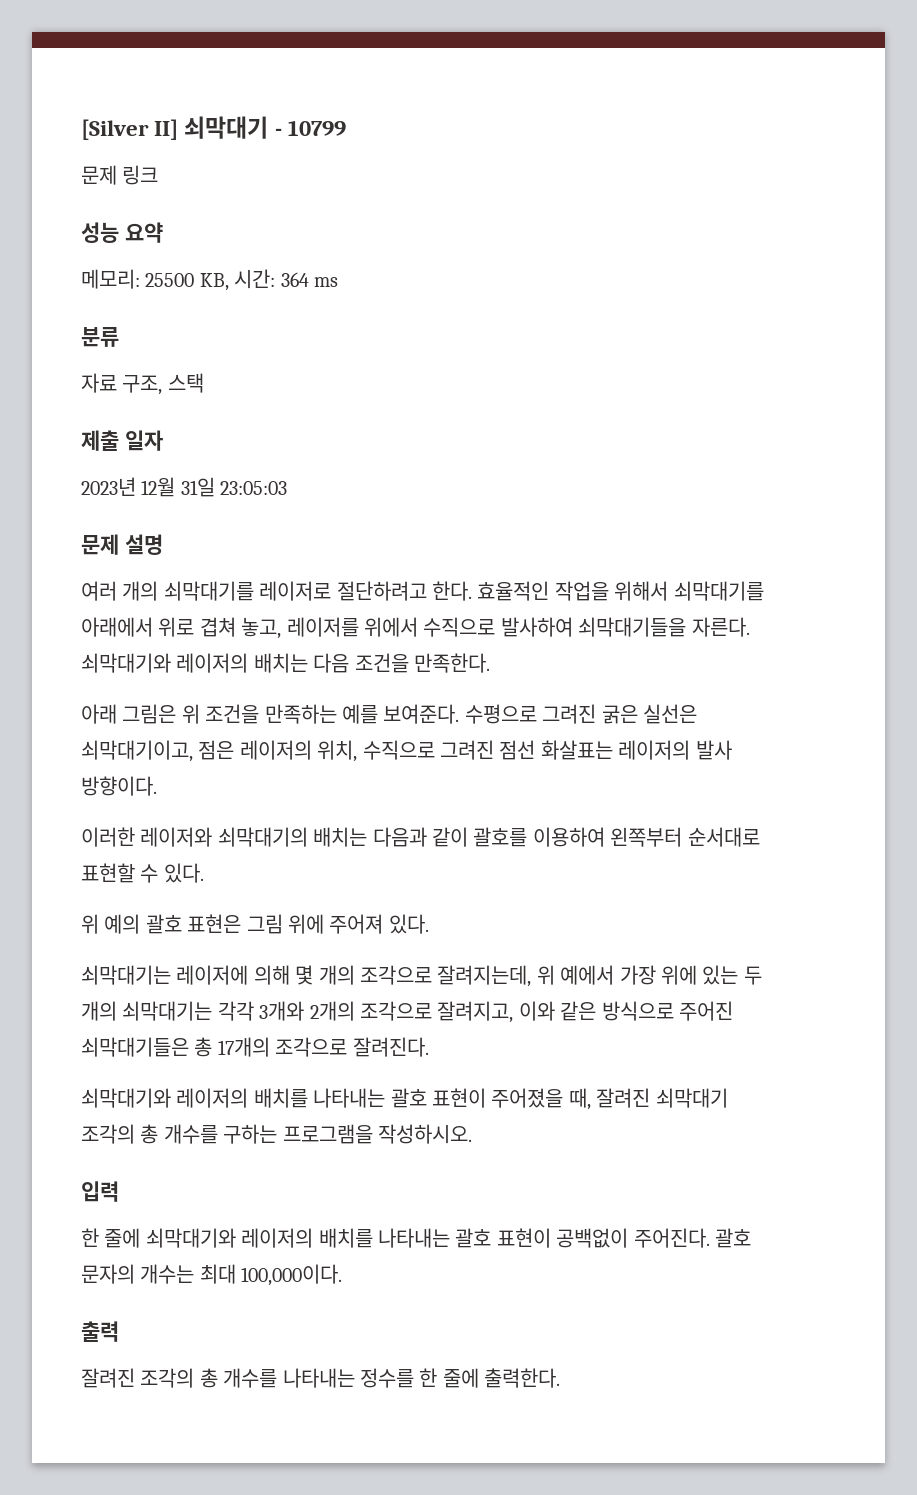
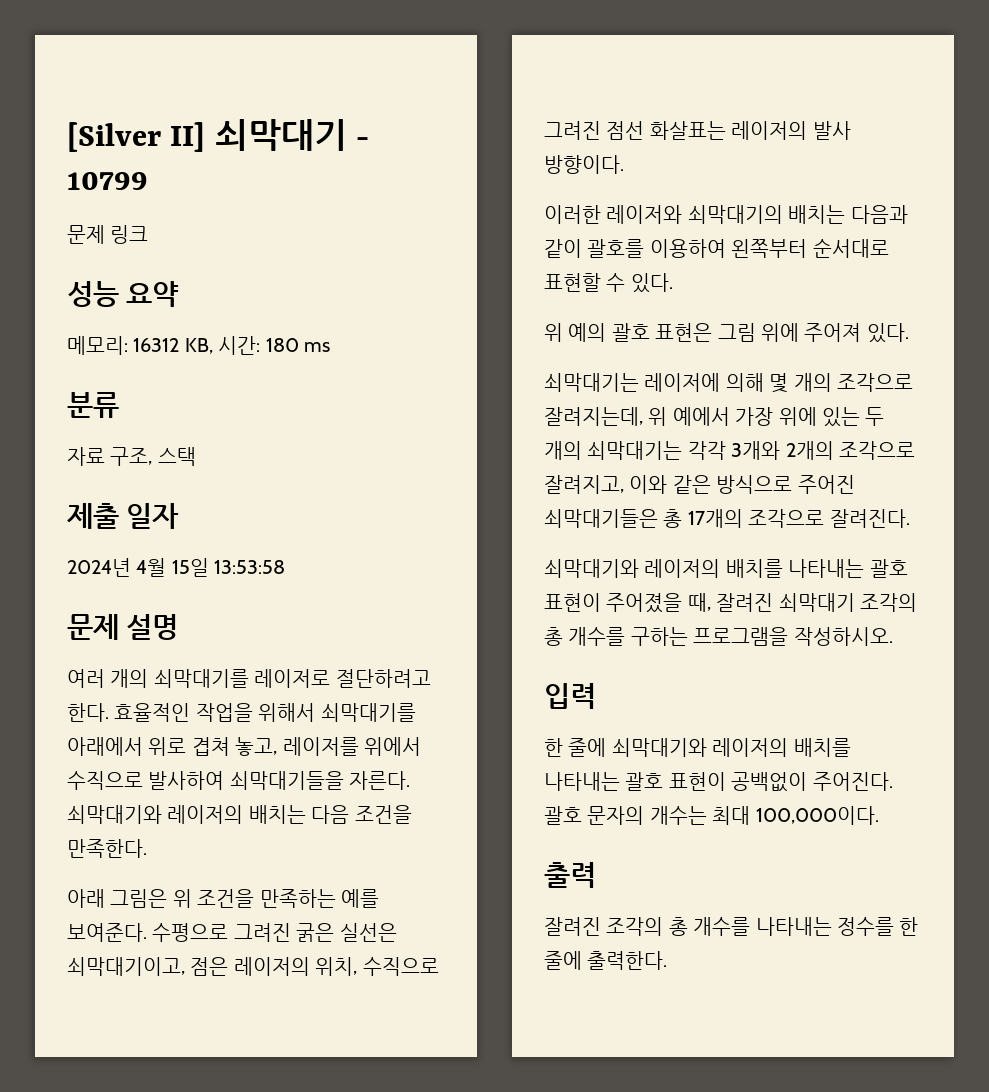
- 메모리: 25500 KB, 시간: 364 ms
+ 메모리: 16312 KB, 시간: 180 ms
- 2023년 12월 31일 23:05:03
+ 2024년 4월 15일 13:53:58

